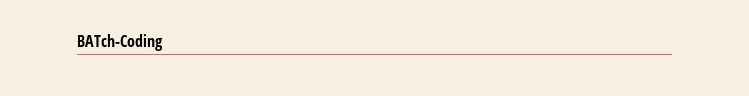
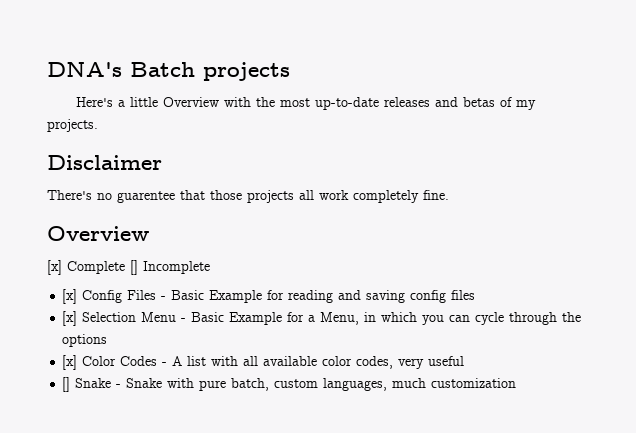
- BATch-Coding
+ DNA's Batch projects
+ Here's a little Overview with the most up-to-date releases and betas of my projects.
+ Disclaimer
+ There's no guarentee that those projects all work completely fine.
+ Overview
+ [x] Complete [] Incomplete
+ [x] Config Files - Basic Example for reading and saving config files
+ [x] Selection Menu - Basic Example for a Menu, in which you can cycle through the options
+ [x] Color Codes - A list with all available color codes, very useful
+ [] Snake - Snake with pure batch, custom languages, much customization

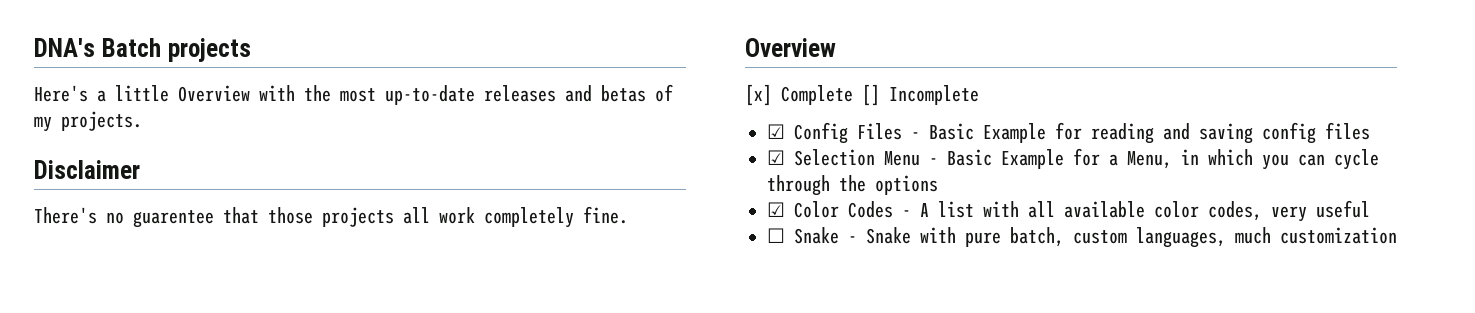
- [x] Config Files - Basic Example for reading and saving config files
+ ☑ Config Files - Basic Example for reading and saving config files
- [x] Selection Menu - Basic Example for a Menu, in which you can cycle through the options
+ ☑ Selection Menu - Basic Example for a Menu, in which you can cycle through the options
- [x] Color Codes - A list with all available color codes, very useful
+ ☑ Color Codes - A list with all available color codes, very useful
- [] Snake - Snake with pure batch, custom languages, much customization
+ ☐ Snake - Snake with pure batch, custom languages, much customization

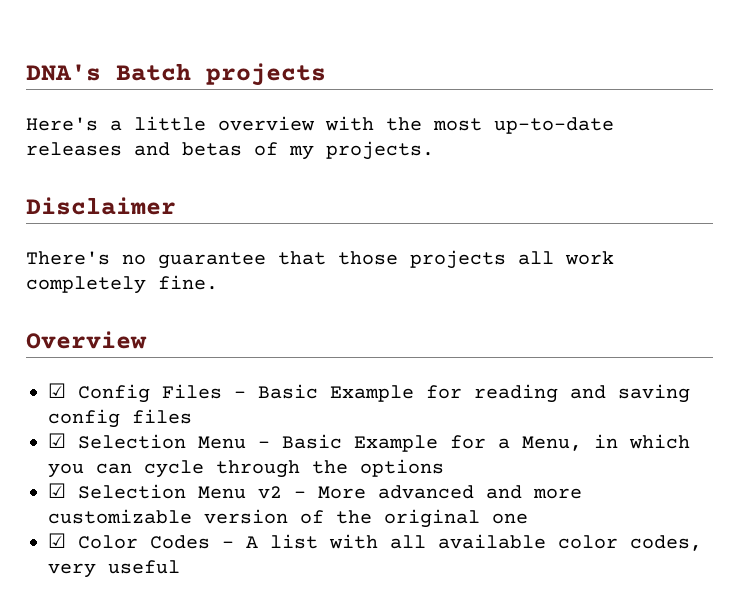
- Here's a little Overview with the most up-to-date releases and betas of my projects.
+ Here's a little overview with the most up-to-date releases and betas of my projects.
- There's no guarentee that those projects all work completely fine.
+ There's no guarantee that those projects all work completely fine.
- [x] Complete [] Incomplete
+ ☑ Selection Menu v2 - More advanced and more customizable version of the original one
- ☐ Snake - Snake with pure batch, custom languages, much customization

